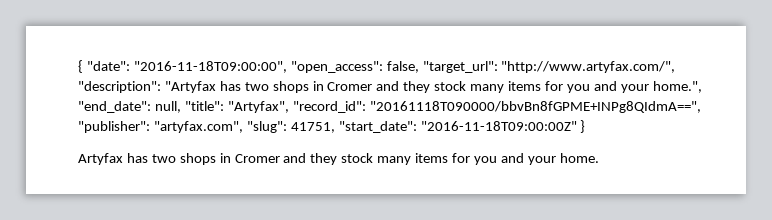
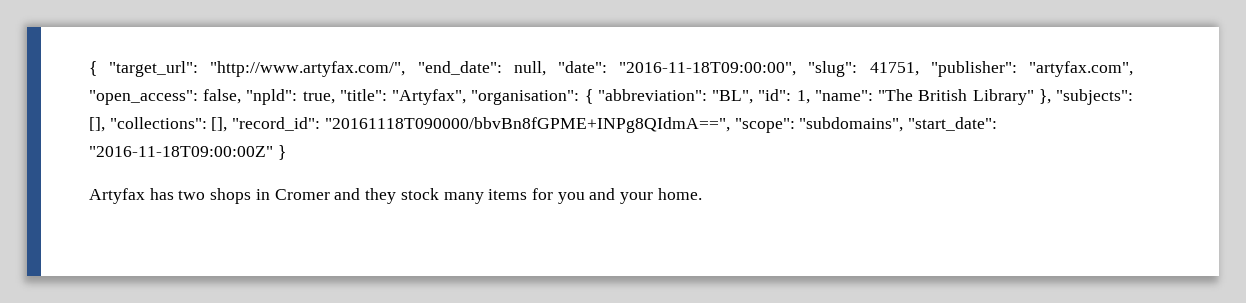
- { "date": "2016-11-18T09:00:00", "open_access": false, "target_url": "http://www.artyfax.com/", "description": "Artyfax has two shops in Cromer and they stock many items for you and your home.", "end_date": null, "title": "Artyfax", "record_id": "20161118T090000/bbvBn8fGPME+INPg8QIdmA==", "publisher": "artyfax.com", "slug": 41751, "start_date": "2016-11-18T09:00:00Z" }
+ { "target_url": "http://www.artyfax.com/", "end_date": null, "date": "2016-11-18T09:00:00", "slug": 41751, "publisher": "artyfax.com", "open_access": false, "npld": true, "title": "Artyfax", "organisation": { "abbreviation": "BL", "id": 1, "name": "The British Library" }, "subjects": [], "collections": [], "record_id": "20161118T090000/bbvBn8fGPME+INPg8QIdmA==", "scope": "subdomains", "start_date": "2016-11-18T09:00:00Z" }

